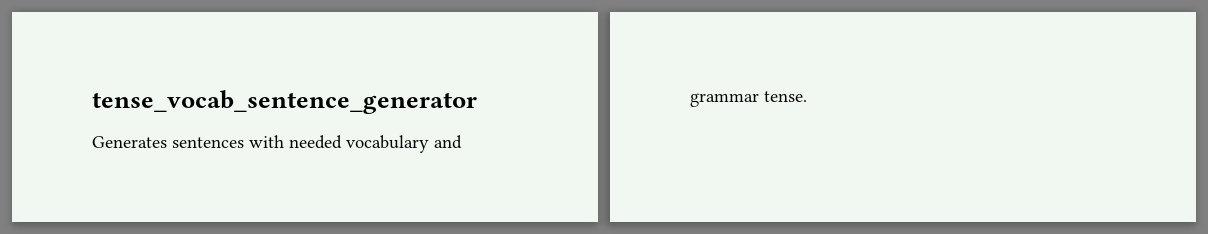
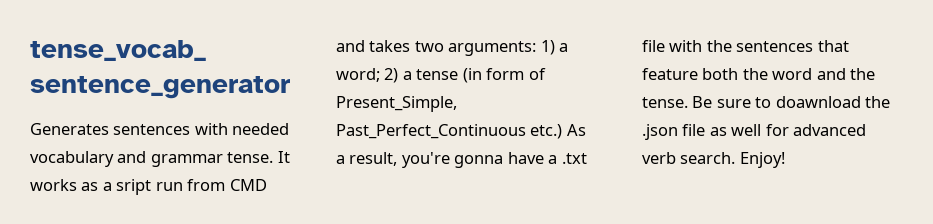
+ It works as a sript run from CMD and takes two arguments: 1) a word; 2) a tense (in form of Present_Simple, Past_Perfect_Continuous etc.) As a result, you're gonna have a .txt file with the sentences that feature both the word and the tense. Be sure to doawnload the .json file as well for advanced verb search. Enjoy!

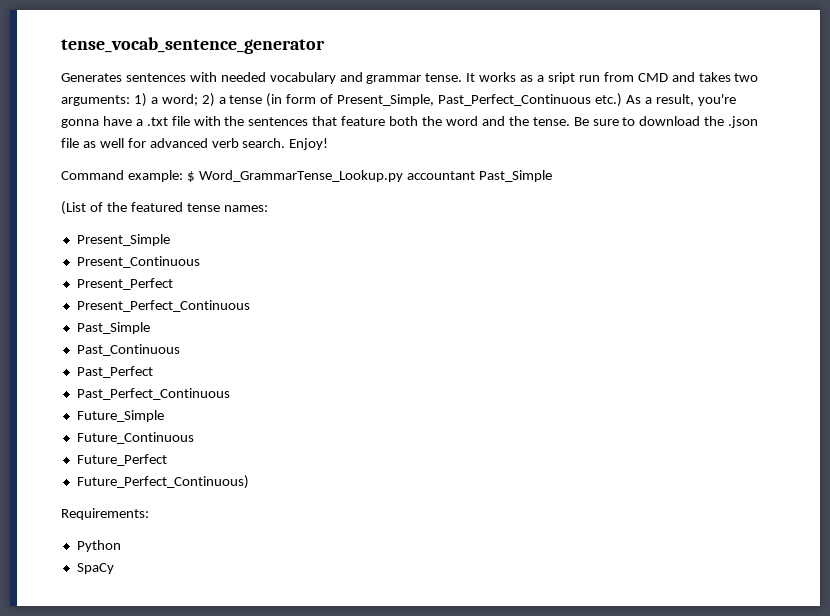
- Be sure to doawnload the .json file as well for advanced verb search.
+ Be sure to download the .json file as well for advanced verb search.
+ Command example: $ Word_GrammarTense_Lookup.py accountant Past_Simple
+ (List of the featured tense names:
+ Present_Simple
+ Present_Continuous
+ Present_Perfect
+ Present_Perfect_Continuous
+ Past_Simple
+ Past_Continuous
+ Past_Perfect
+ Past_Perfect_Continuous
+ Future_Simple
+ Future_Continuous
+ Future_Perfect
+ Future_Perfect_Continuous)
+ Requirements:
+ Python
+ SpaCy

